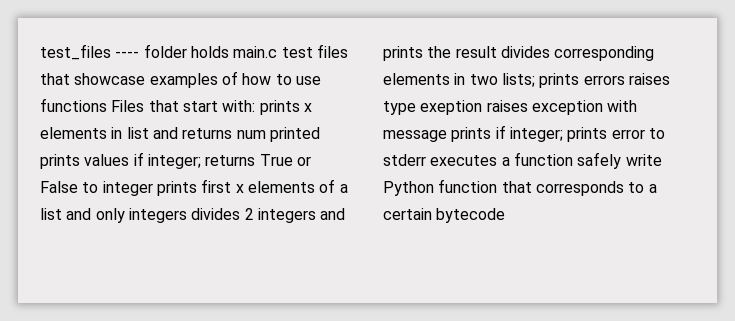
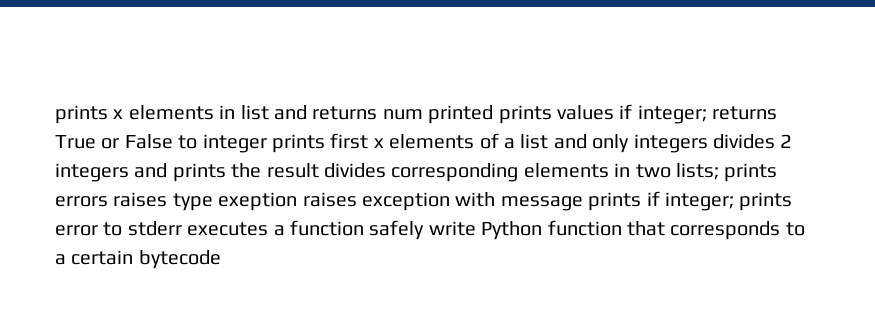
- test_files ---- folder holds main.c test files that showcase examples of how to use functions Files that start with:

